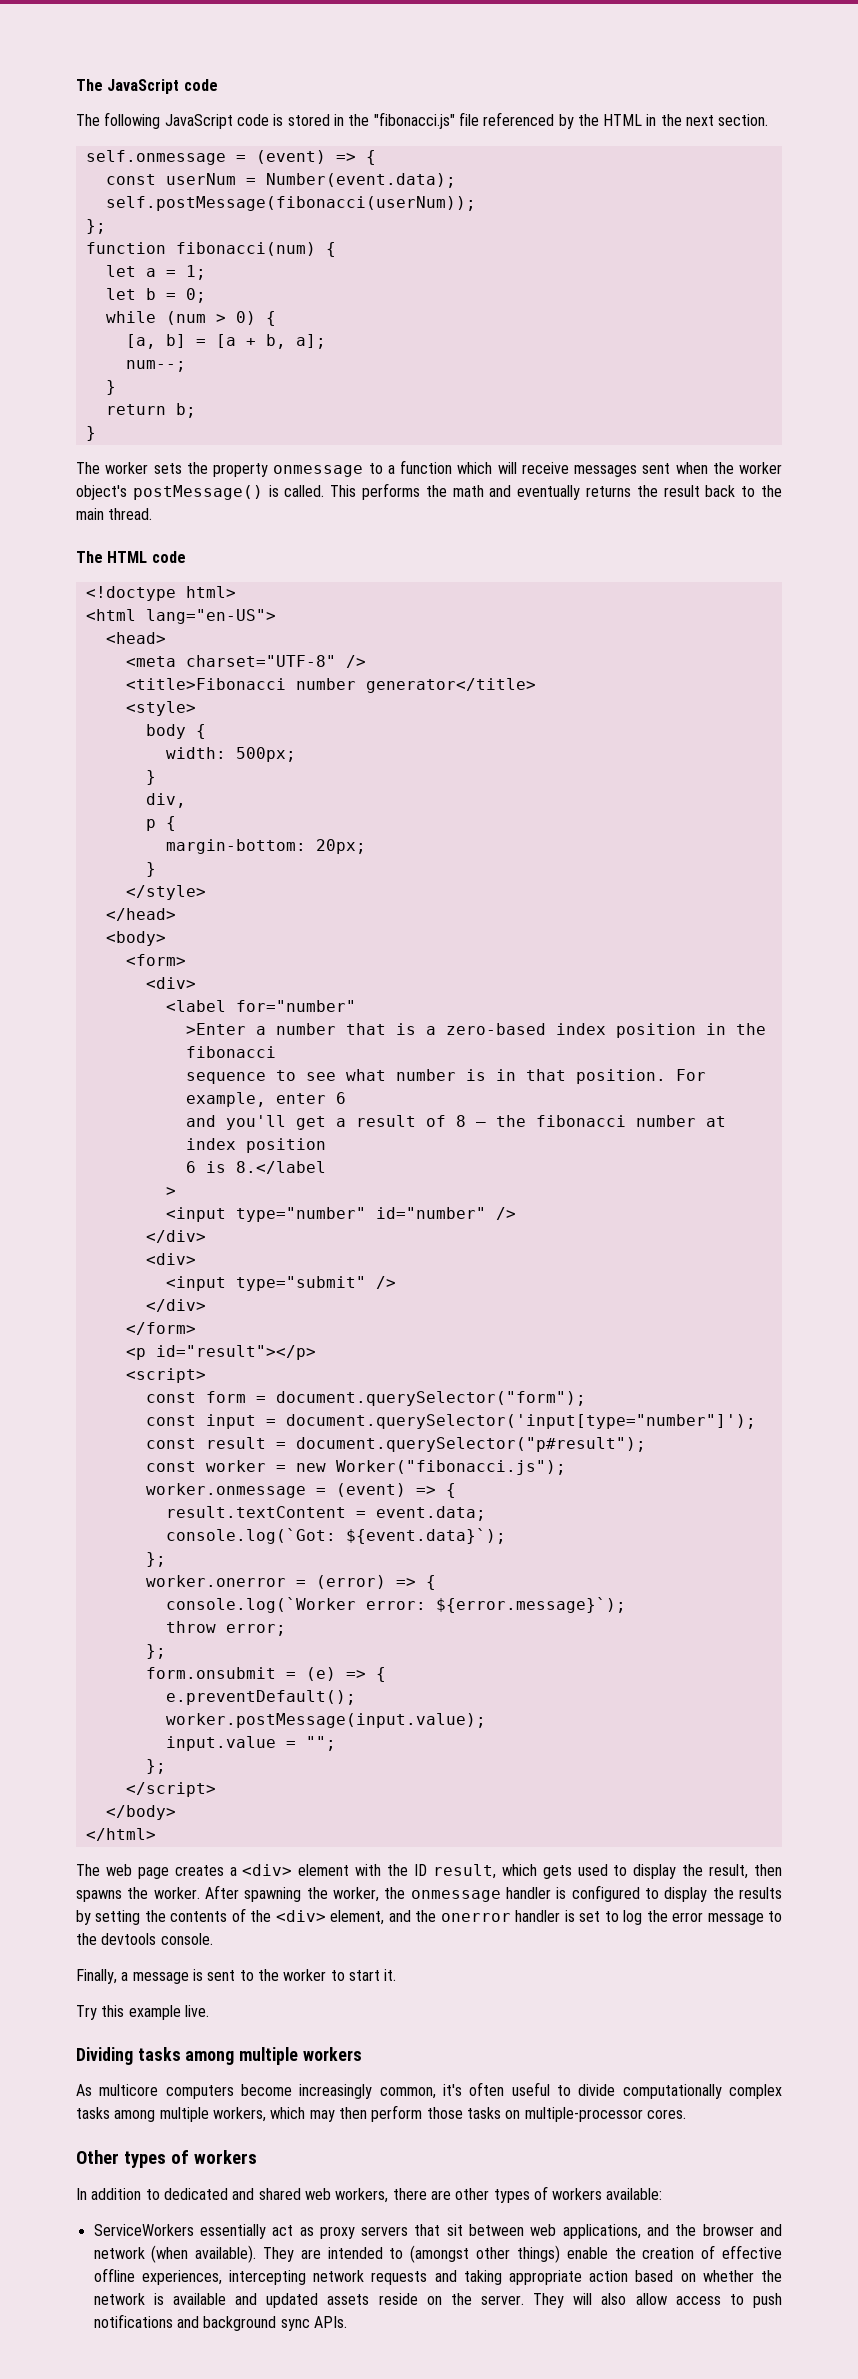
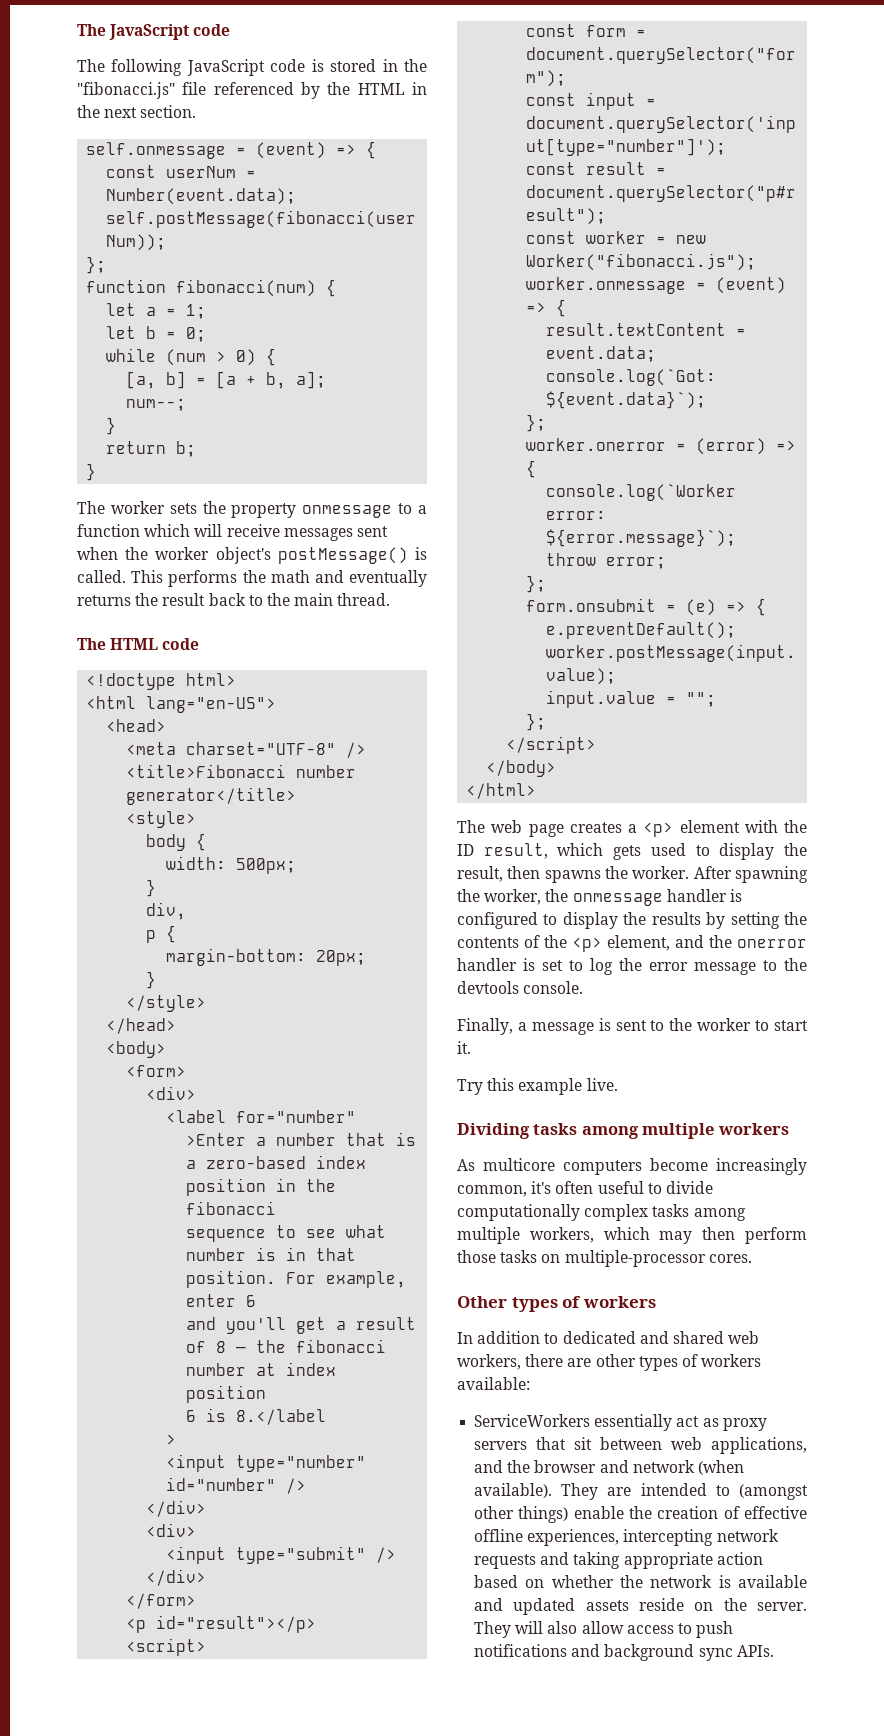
- The web page creates a <div> element with the ID result, which gets used to display the result, then spawns the worker.
+ The web page creates a <p> element with the ID result, which gets used to display the result, then spawns the worker.
- After spawning the worker, the onmessage handler is configured to display the results by setting the contents of the <div> element, and the onerror handler is set to log the error message to the devtools console.
+ After spawning the worker, the onmessage handler is configured to display the results by setting the contents of the <p> element, and the onerror handler is set to log the error message to the devtools console.

